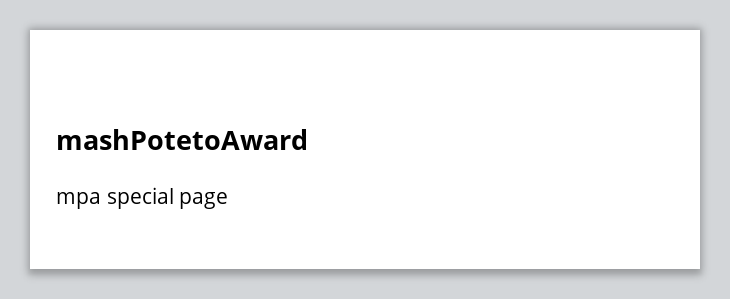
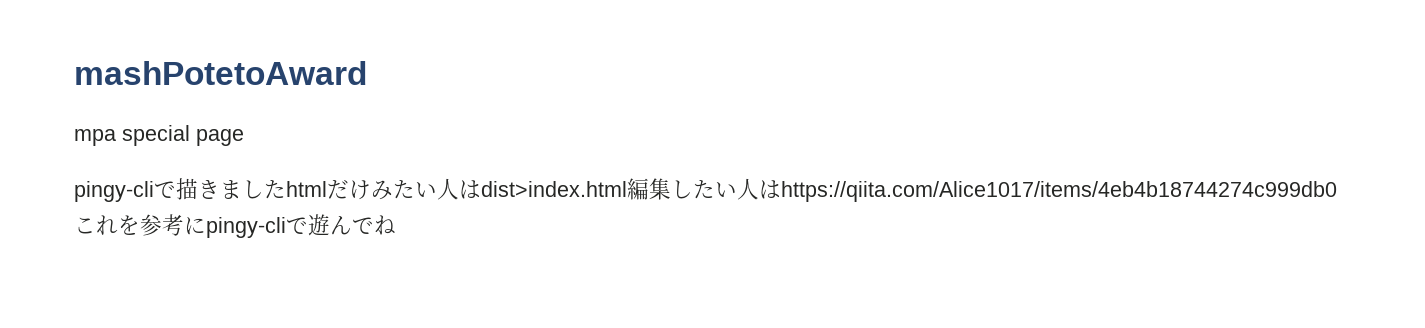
+ pingy-cliで描きましたhtmlだけみたい人はdist>index.html編集したい人はhttps://qiita.com/Alice1017/items/4eb4b18744274c999db0これを参考にpingy-cliで遊んでね

